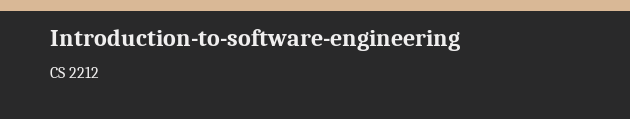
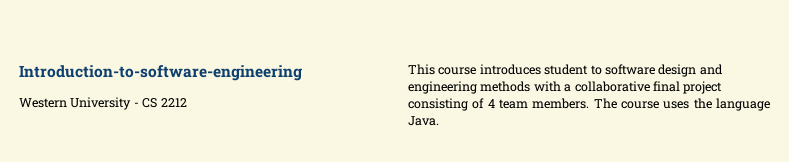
- CS 2212
+ Western University - CS 2212
+ This course introduces student to software design and engineering methods with a collaborative final project consisting of 4 team members. The course uses the language Java.

